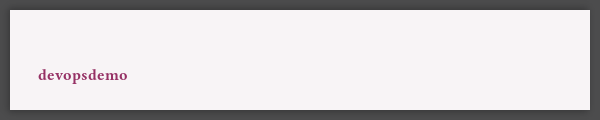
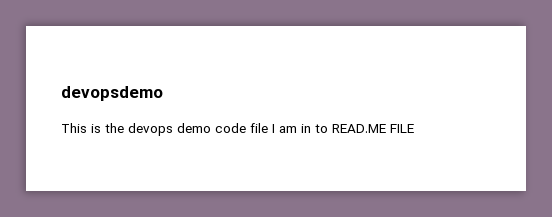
+ This is the devops demo code file I am in to READ.ME FILE

